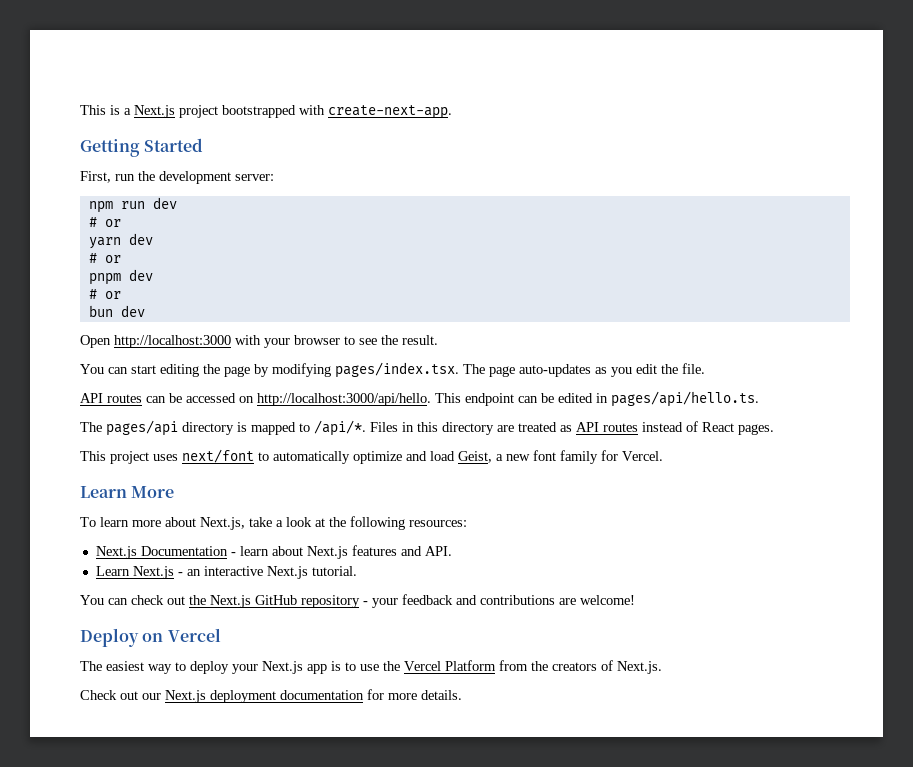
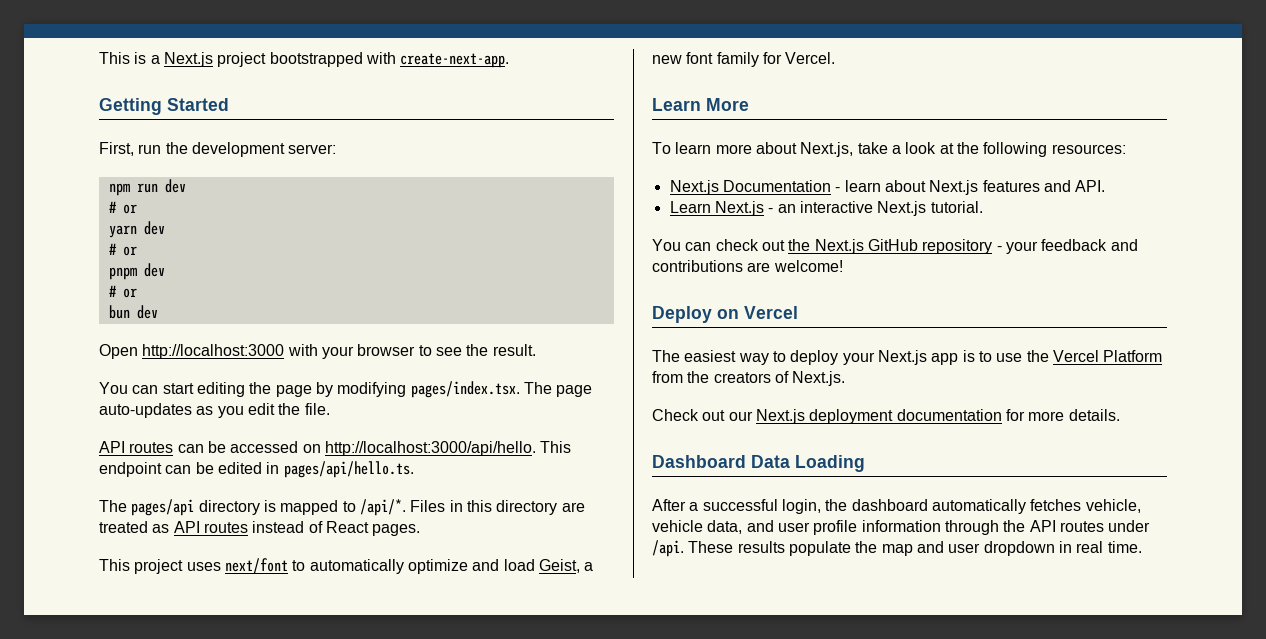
+ Dashboard Data Loading
+ After a successful login, the dashboard automatically fetches vehicle, vehicle data, and user profile information through the API routes under /api. These results populate the map and user dropdown in real time.

